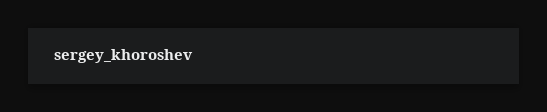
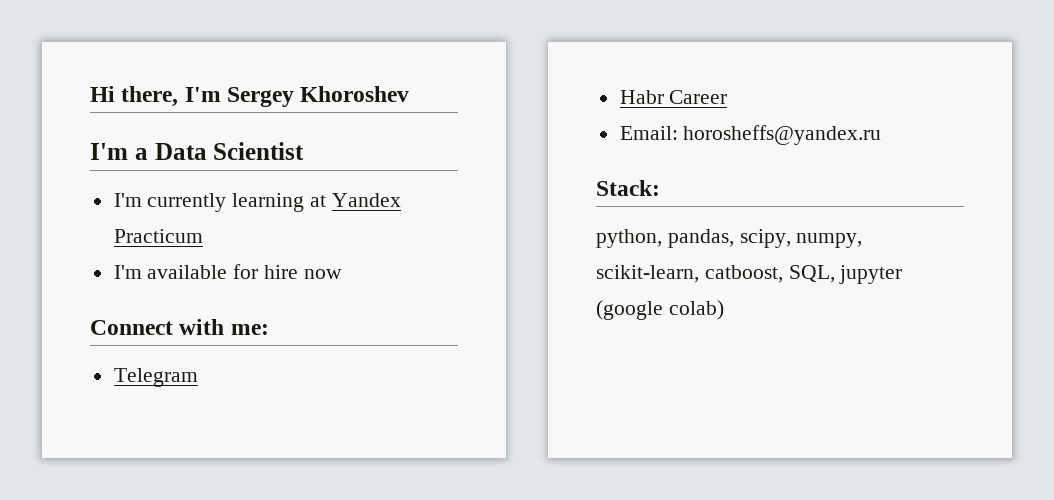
- sergey_khoroshev
+ Hi there, I'm Sergey Khoroshev
+ I'm a Data Scientist
+ I'm currently learning at Yandex Practicum
+ I'm available for hire now
+ Connect with me:
+ Telegram
+ Habr Career
+ Email: horosheffs@yandex.ru
+ Stack:
+ python, pandas, scipy, numpy, scikit-learn, catboost, SQL, jupyter (google colab)

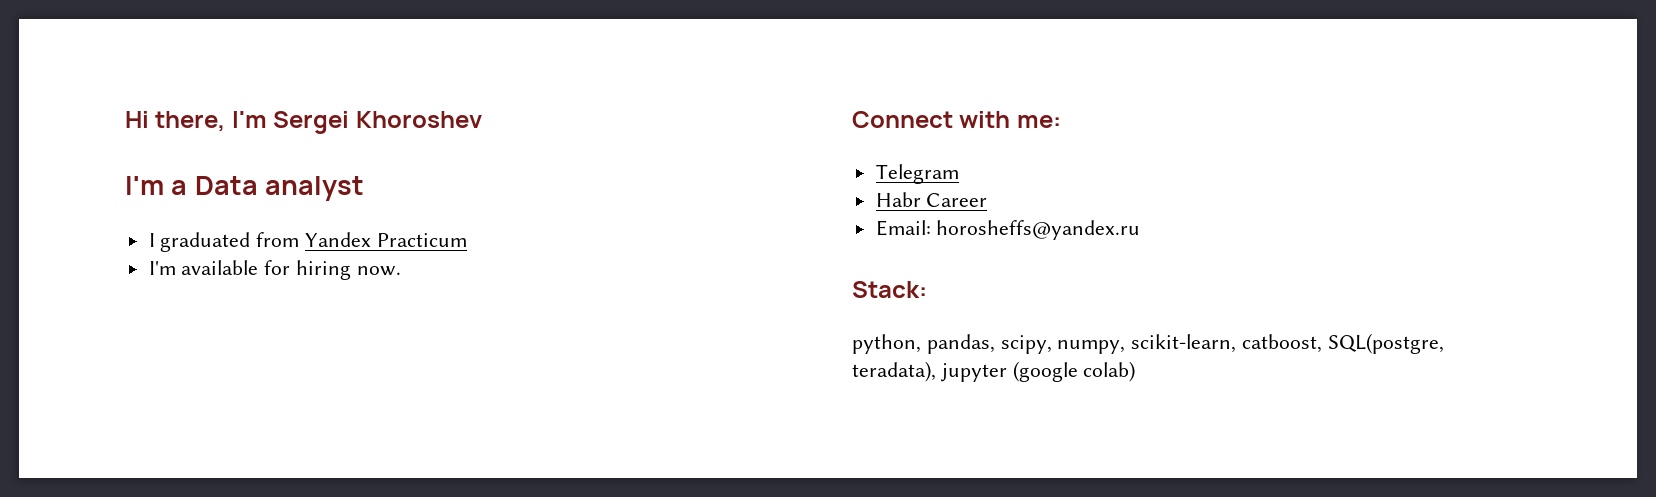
- Hi there, I'm Sergey Khoroshev
+ Hi there, I'm Sergei Khoroshev
- I'm a Data Scientist
- I'm currently learning at Yandex Practicum
+ I'm a Data analyst
+ I graduated from Yandex Practicum
- I'm available for hire now
+ I'm available for hiring now.
- python, pandas, scipy, numpy, scikit-learn, catboost, SQL, jupyter (google colab)
+ python, pandas, scipy, numpy, scikit-learn, catboost, SQL(postgre, teradata), jupyter (google colab)

